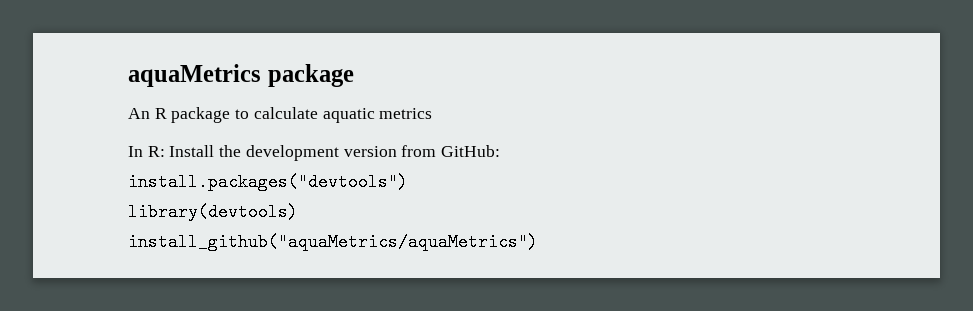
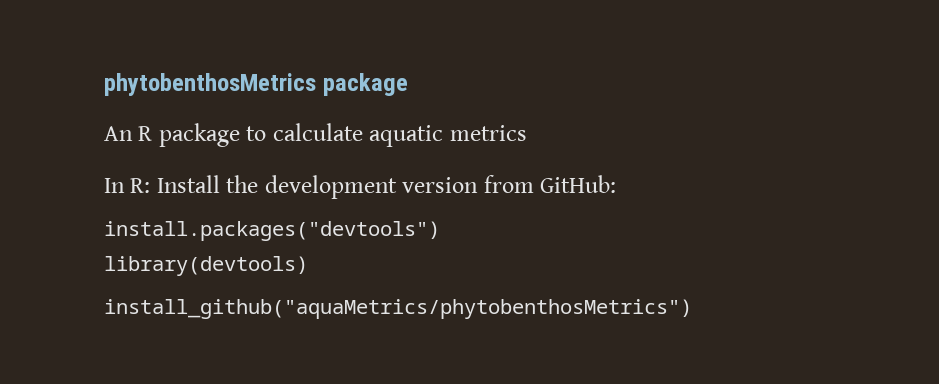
- aquaMetrics package
+ phytobenthosMetrics package
- install_github("aquaMetrics/aquaMetrics")
+ install_github("aquaMetrics/phytobenthosMetrics")

